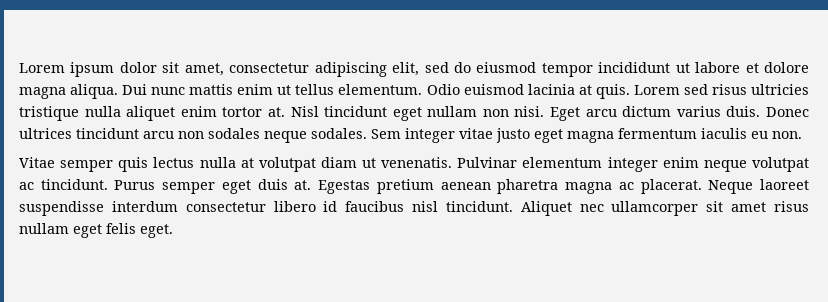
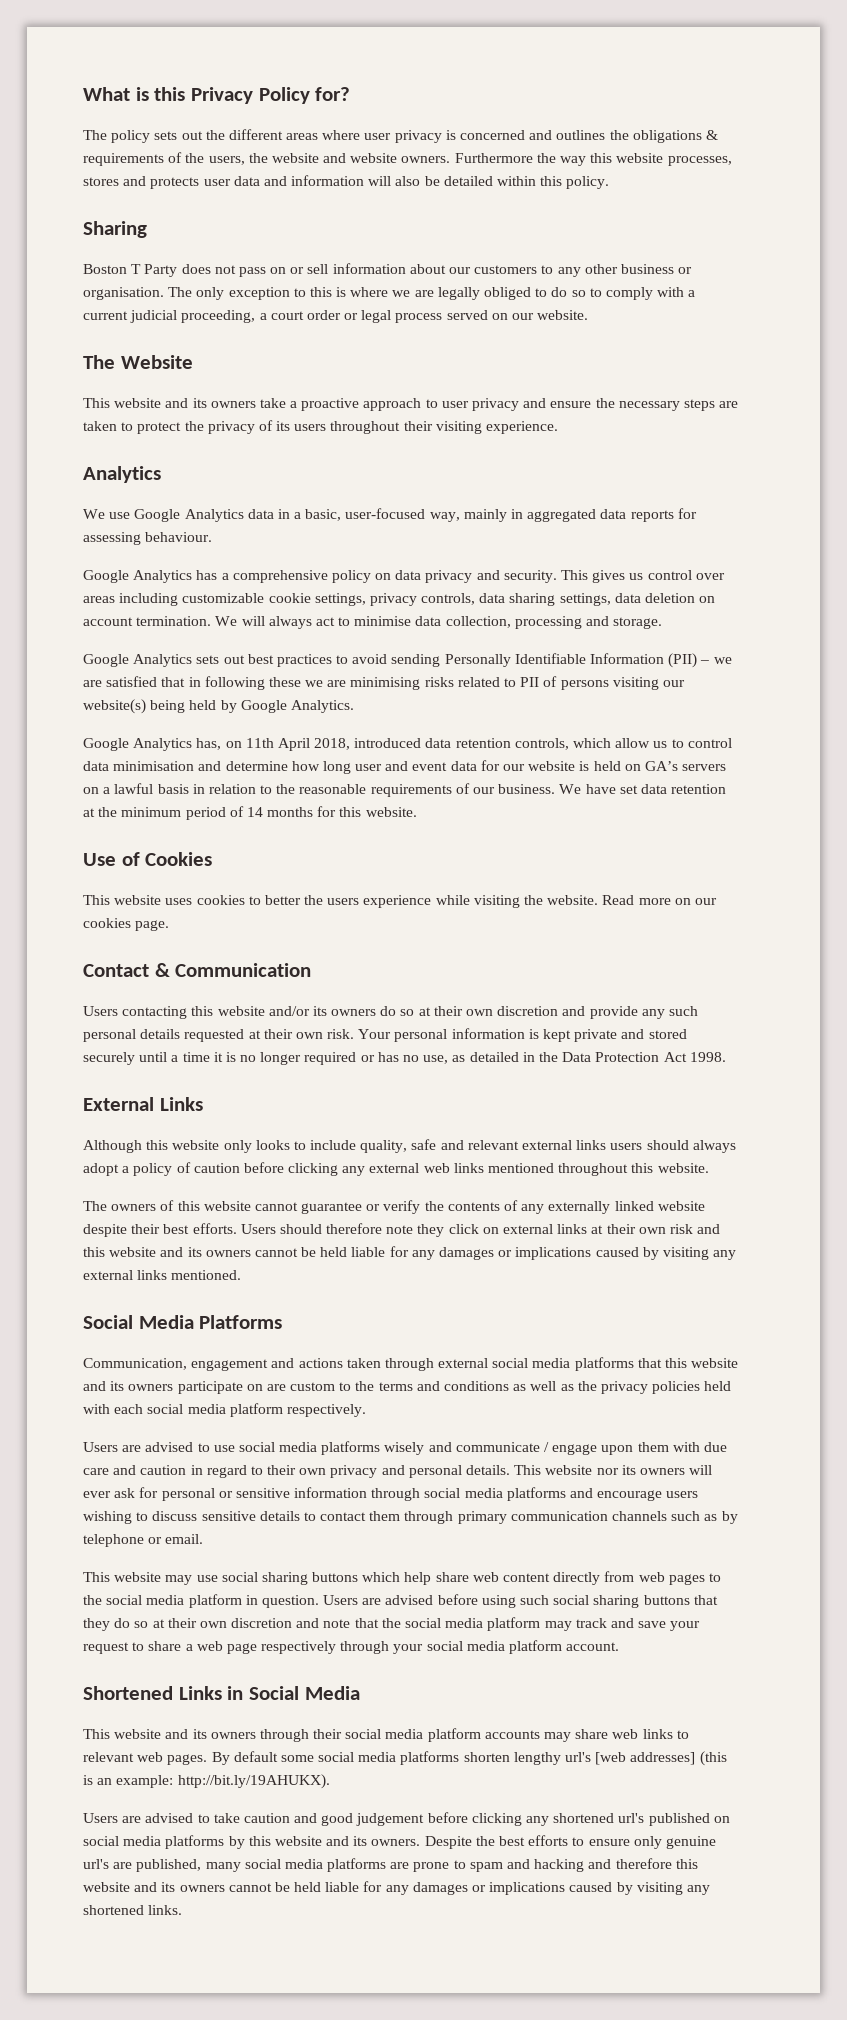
- Lorem ipsum dolor sit amet, consectetur adipiscing elit, sed do eiusmod tempor incididunt ut labore et dolore magna aliqua. Dui nunc mattis enim ut tellus elementum. Odio euismod lacinia at quis. Lorem sed risus ultricies tristique nulla aliquet enim tortor at. Nisl tincidunt eget nullam non nisi. Eget arcu dictum varius duis. Donec ultrices tincidunt arcu non sodales neque sodales. Sem integer vitae justo eget magna fermentum iaculis eu non.
- Vitae semper quis lectus nulla at volutpat diam ut venenatis. Pulvinar elementum integer enim neque volutpat ac tincidunt. Purus semper eget duis at. Egestas pretium aenean pharetra magna ac placerat. Neque laoreet suspendisse interdum consectetur libero id faucibus nisl tincidunt. Aliquet nec ullamcorper sit amet risus nullam eget felis eget.
+ What is this Privacy Policy for?
+ The policy sets out the different areas where user privacy is concerned and outlines the obligations & requirements of the users, the website and website owners. Furthermore the way this website processes, stores and protects user data and information will also be detailed within this policy.
+ Sharing
+ Boston T Party does not pass on or sell information about our customers to any other business or organisation. The only exception to this is where we are legally obliged to do so to comply with a current judicial proceeding, a court order or legal process served on our website.
+ The Website
+ This website and its owners take a proactive approach to user privacy and ensure the necessary steps are taken to protect the privacy of its users throughout their visiting experience.
+ Analytics
+ We use Google Analytics data in a basic, user-focused way, mainly in aggregated data reports for assessing behaviour.
+ Google Analytics has a comprehensive policy on data privacy and security. This gives us control over areas including customizable cookie settings, privacy controls, data sharing settings, data deletion on account termination. We will always act to minimise data collection, processing and storage.
+ Google Analytics sets out best practices to avoid sending Personally Identifiable Information (PII) – we are satisfied that in following these we are minimising risks related to PII of persons visiting our website(s) being held by Google Analytics.
+ Google Analytics has, on 11th April 2018, introduced data retention controls, which allow us to control data minimisation and determine how long user and event data for our website is held on GA’s servers on a lawful basis in relation to the reasonable requirements of our business. We have set data retention at the minimum period of 14 months for this website.
+ Use of Cookies
+ This website uses cookies to better the users experience while visiting the website. Read more on our cookies page.
+ Contact & Communication
+ Users contacting this website and/or its owners do so at their own discretion and provide any such personal details requested at their own risk. Your personal information is kept private and stored securely until a time it is no longer required or has no use, as detailed in the Data Protection Act 1998.
+ External Links
+ Although this website only looks to include quality, safe and relevant external links users should always adopt a policy of caution before clicking any external web links mentioned throughout this website.
+ The owners of this website cannot guarantee or verify the contents of any externally linked website despite their best efforts. Users should therefore note they click on external links at their own risk and this website and its owners cannot be held liable for any damages or implications caused by visiting any external links mentioned.
+ Social Media Platforms
+ Communication, engagement and actions taken through external social media platforms that this website and its owners participate on are custom to the terms and conditions as well as the privacy policies held with each social media platform respectively.
+ Users are advised to use social media platforms wisely and communicate / engage upon them with due care and caution in regard to their own privacy and personal details. This website nor its owners will ever ask for personal or sensitive information through social media platforms and encourage users wishing to discuss sensitive details to contact them through primary communication channels such as by telephone or email.
+ This website may use social sharing buttons which help share web content directly from web pages to the social media platform in question. Users are advised before using such social sharing buttons that they do so at their own discretion and note that the social media platform may track and save your request to share a web page respectively through your social media platform account.
+ Shortened Links in Social Media
+ This website and its owners through their social media platform accounts may share web links to relevant web pages. By default some social media platforms shorten lengthy url's [web addresses] (this is an example: http://bit.ly/19AHUKX).
+ Users are advised to take caution and good judgement before clicking any shortened url's published on social media platforms by this website and its owners. Despite the best efforts to ensure only genuine url's are published, many social media platforms are prone to spam and hacking and therefore this website and its owners cannot be held liable for any damages or implications caused by visiting any shortened links.

